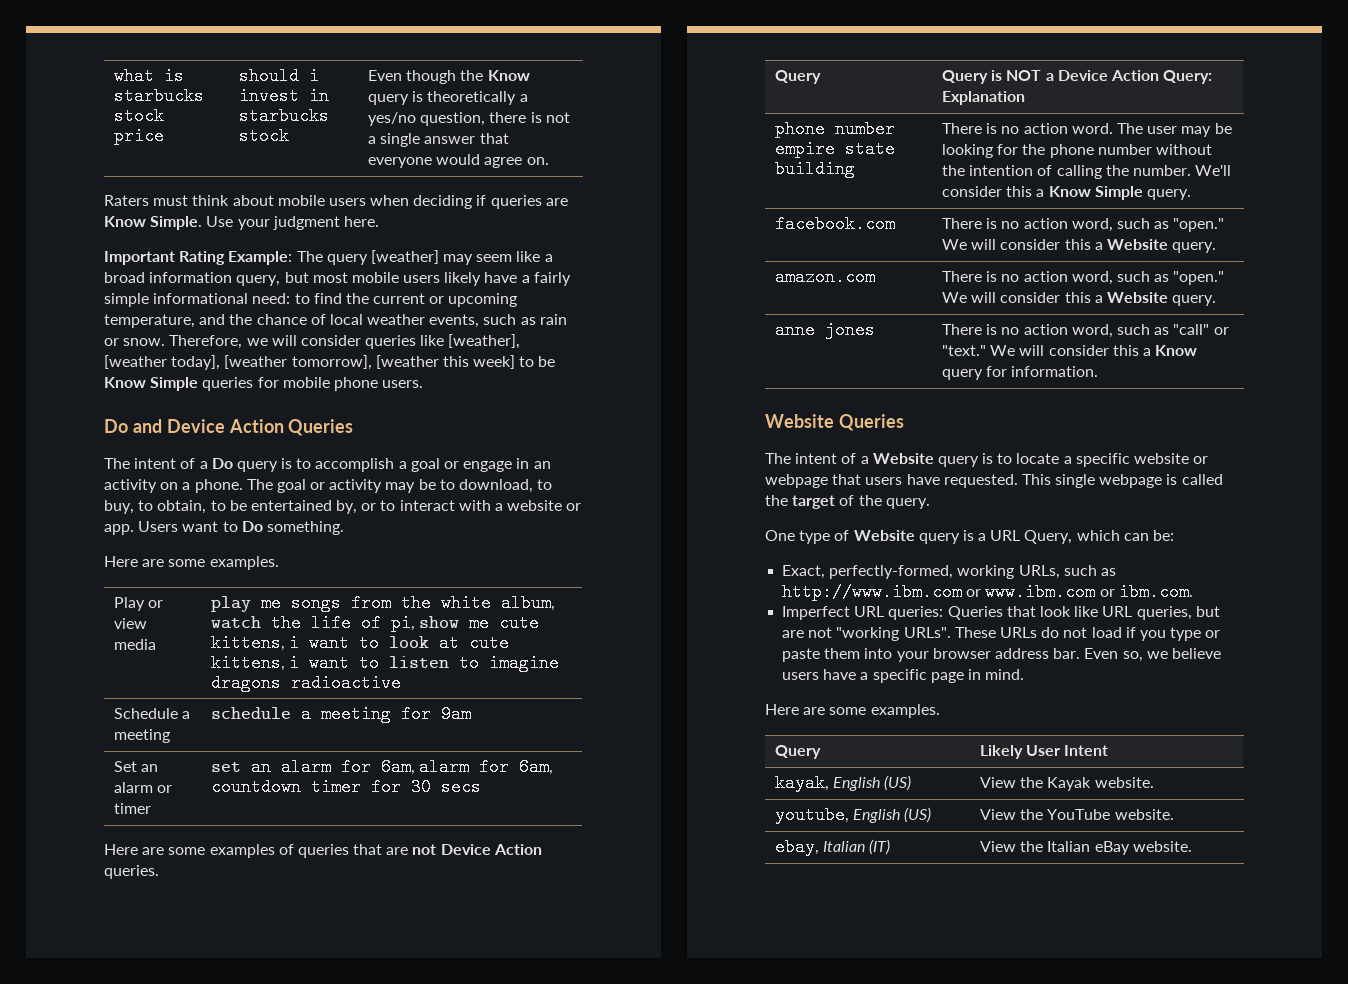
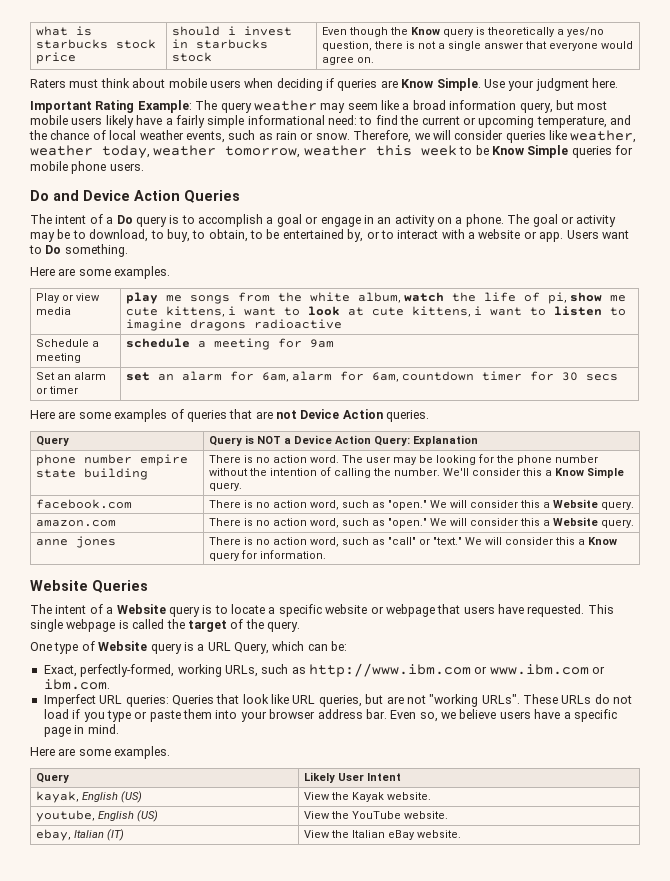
- Important Rating Example: The query [weather] may seem like a broad information query, but most mobile users likely have a fairly simple informational need: to find the current or upcoming temperature, and the chance of local weather events, such as rain or snow.
+ Important Rating Example: The query weather may seem like a broad information query, but most mobile users likely have a fairly simple informational need: to find the current or upcoming temperature, and the chance of local weather events, such as rain or snow.
- Therefore, we will consider queries like [weather], [weather today], [weather tomorrow], [weather this week] to be Know Simple queries for mobile phone users.
+ Therefore, we will consider queries like weather, weather today, weather tomorrow, weather this week to be Know Simple queries for mobile phone users.

